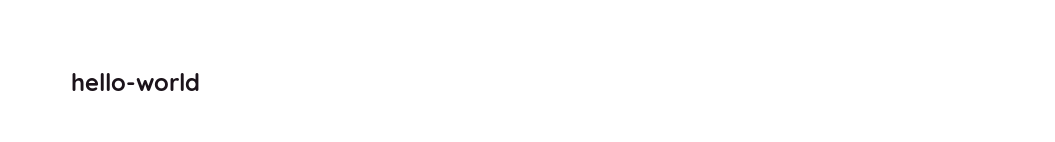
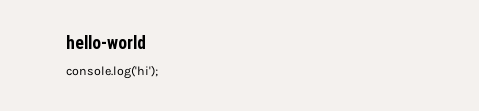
+ console.log('hi');

